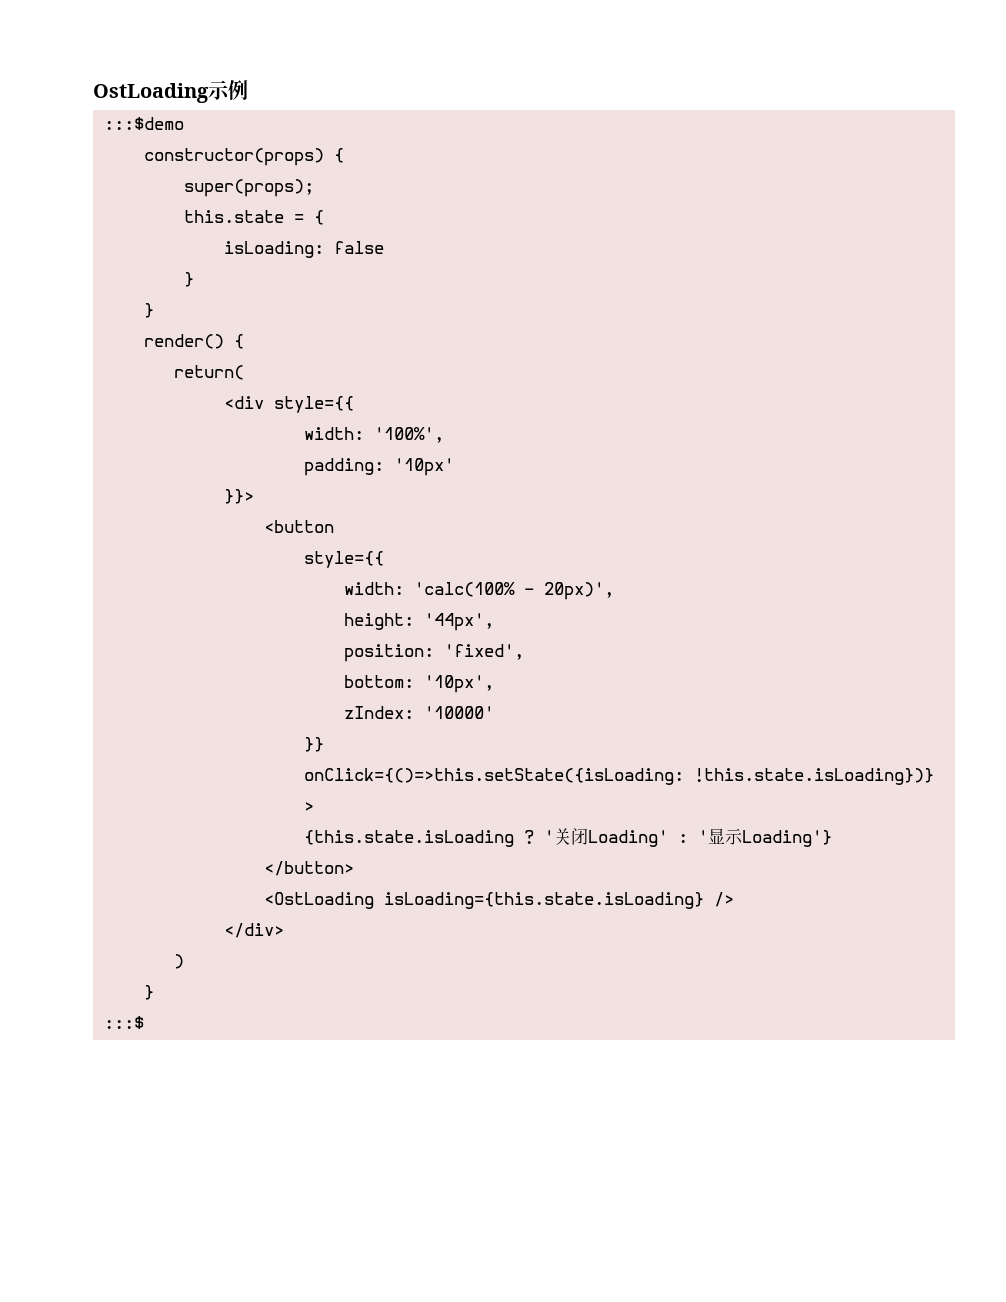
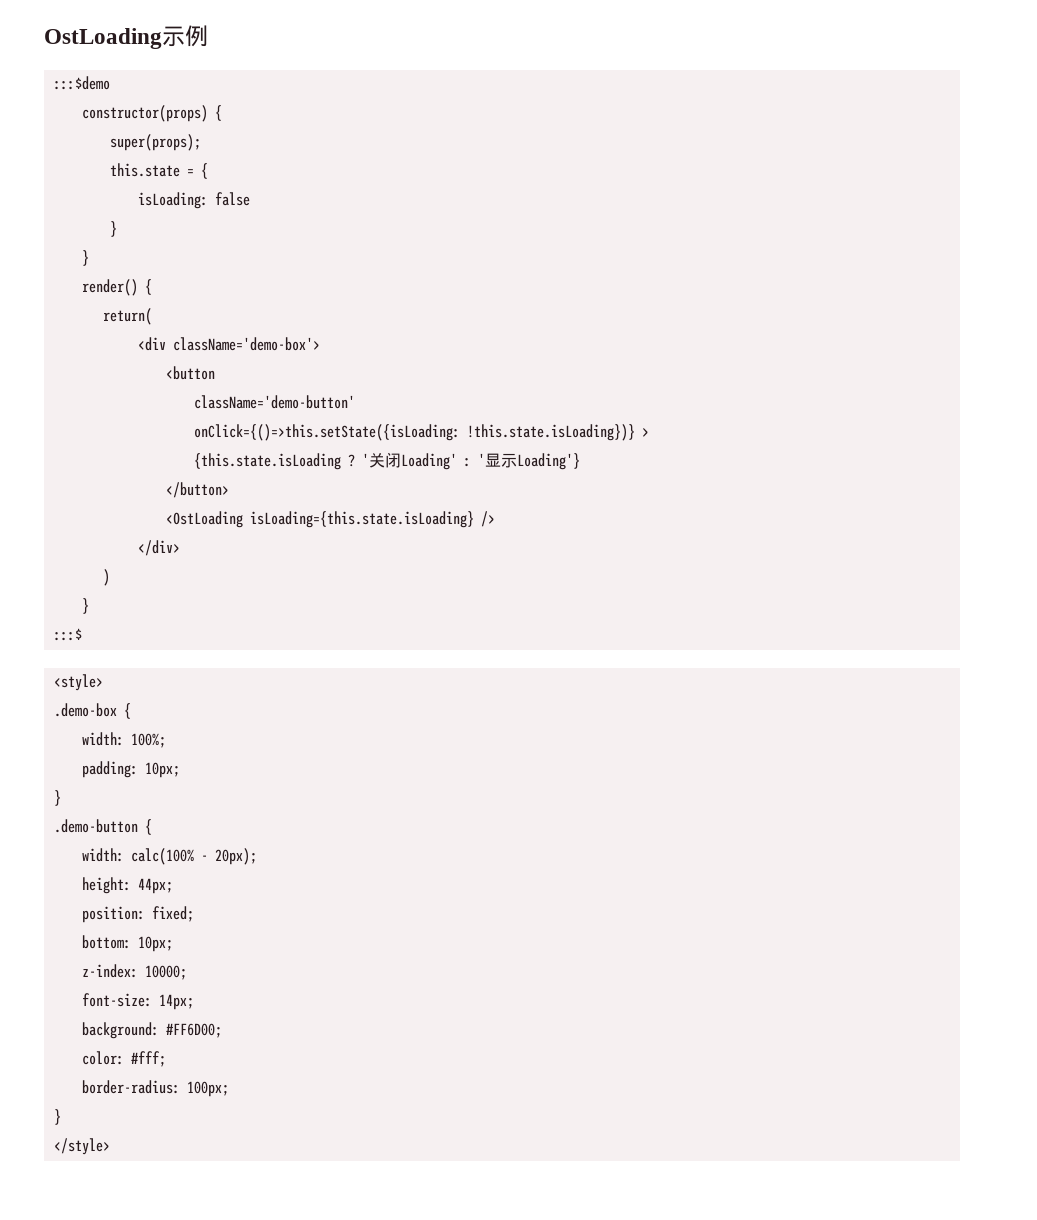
- <div style={{
- width: '100%',
- padding: '10px'
- }}>
+ <div className='demo-box'>
  <button
- style={{
- width: 'calc(100% - 20px)',
- height: '44px',
- position: 'fixed',
- bottom: '10px',
- zIndex: '10000'
- }}
+ className='demo-button'
+ <style>
+ .demo-box {
+ width: 100%;
+ padding: 10px;
+ }
+ .demo-button {
+ width: calc(100% - 20px);
+ height: 44px;
+ position: fixed;
+ bottom: 10px;
+ z-index: 10000;
+ font-size: 14px;
+ background: #FF6D00;
+ color: #fff;
+ border-radius: 100px;
+ }
+ </style>

